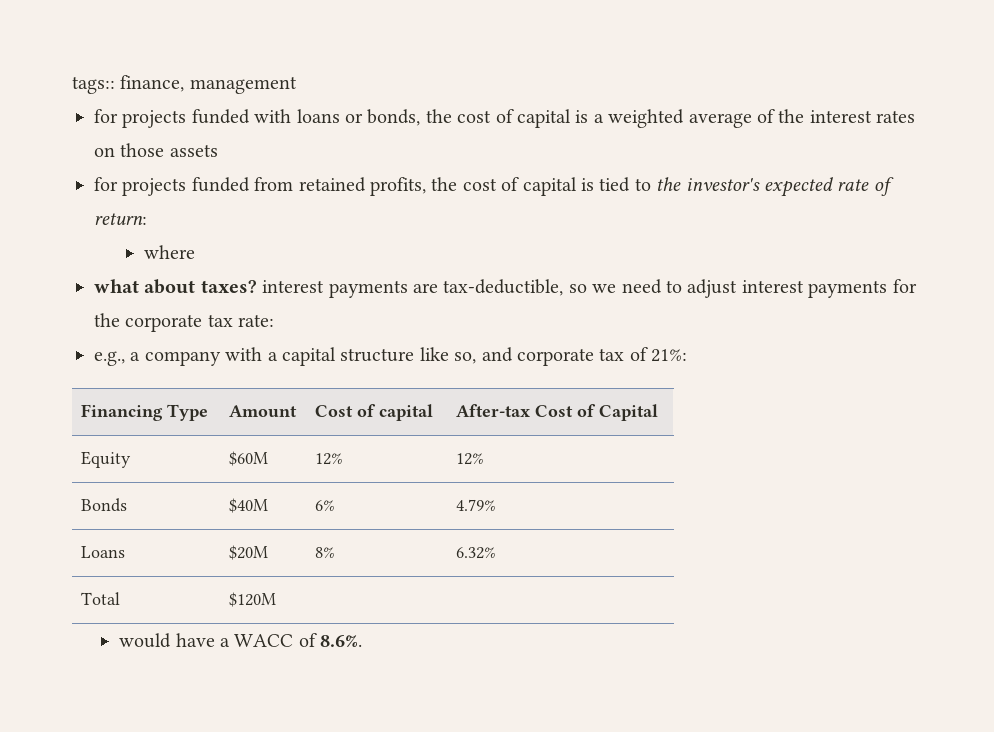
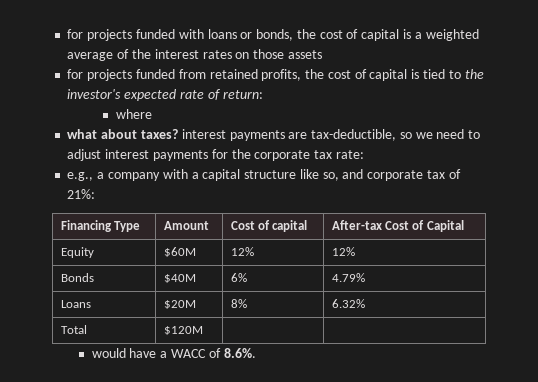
- tags:: finance, management

